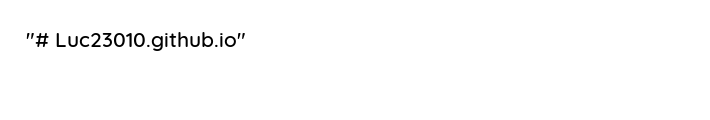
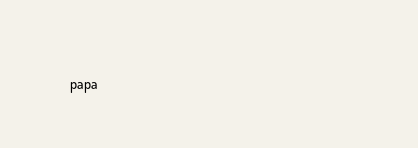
- "# Luc23010.github.io"
+ papa

